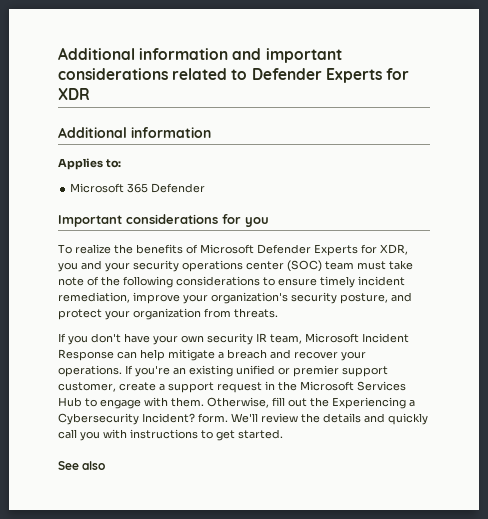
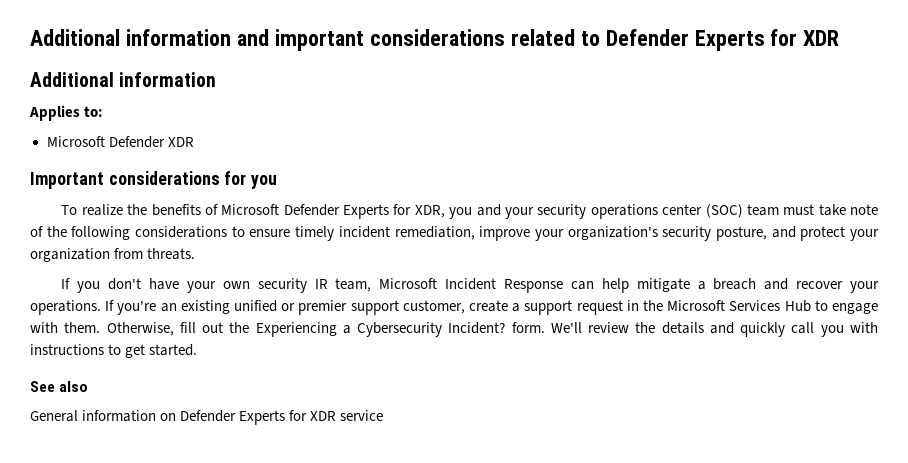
- Microsoft 365 Defender
+ Microsoft Defender XDR
+ General information on Defender Experts for XDR service

